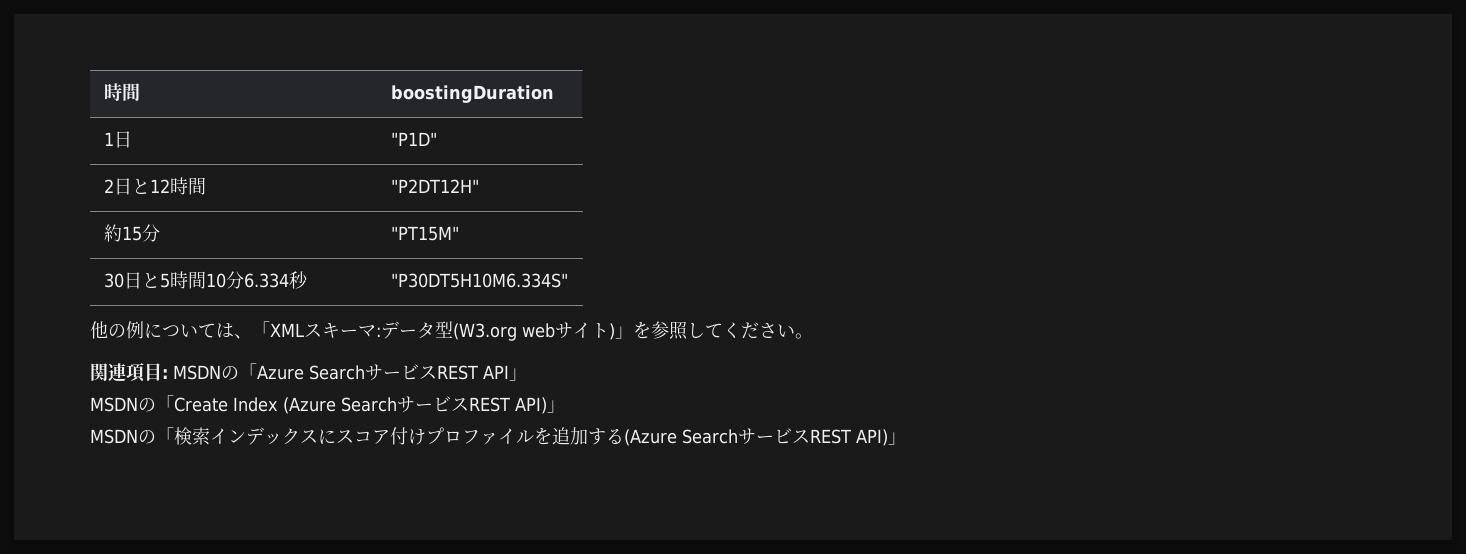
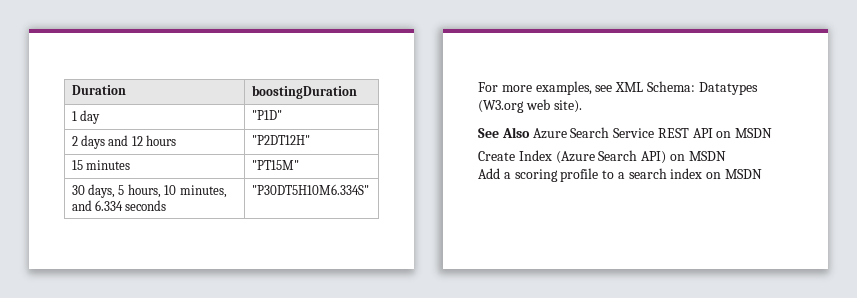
- 時間 | boostingDuration
+ Duration | boostingDuration
- 1日 | "P1D"
+ 1 day | "P1D"
- 2日と12時間 | "P2DT12H"
+ 2 days and 12 hours | "P2DT12H"
- 約15分 | "PT15M"
+ 15 minutes | "PT15M"
- 30日と5時間10分6.334秒 | "P30DT5H10M6.334S"
- 他の例については、「XMLスキーマ:データ型(W3.org webサイト)」を参照してください。
- 関連項目: MSDNの「Azure SearchサービスREST API」
- MSDNの「Create Index (Azure SearchサービスREST API)」
- MSDNの「検索インデックスにスコア付けプロファイルを追加する(Azure SearchサービスREST API)」
+ 30 days, 5 hours, 10 minutes, and 6.334 seconds | "P30DT5H10M6.334S"
+ For more examples, see XML Schema: Datatypes (W3.org web site).
+ See Also Azure Search Service REST API on MSDN
+ Create Index (Azure Search API) on MSDN
+ Add a scoring profile to a search index on MSDN

